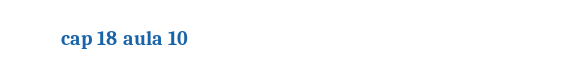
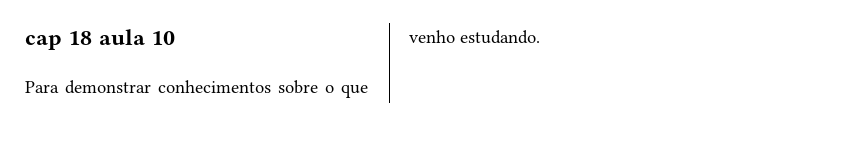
+ Para demonstrar conhecimentos sobre o que venho estudando.

